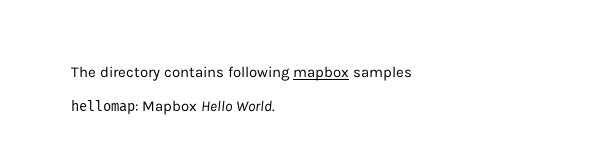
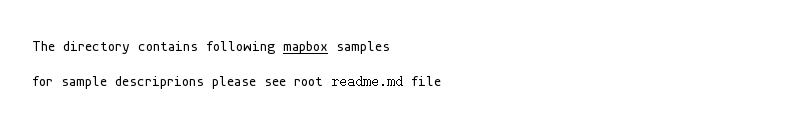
- hellomap: Mapbox Hello World.
+ for sample descriprions please see root readme.md file

